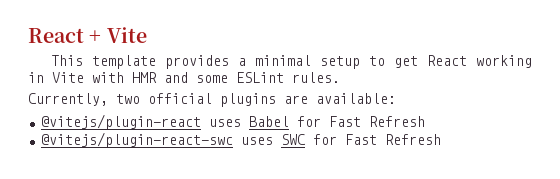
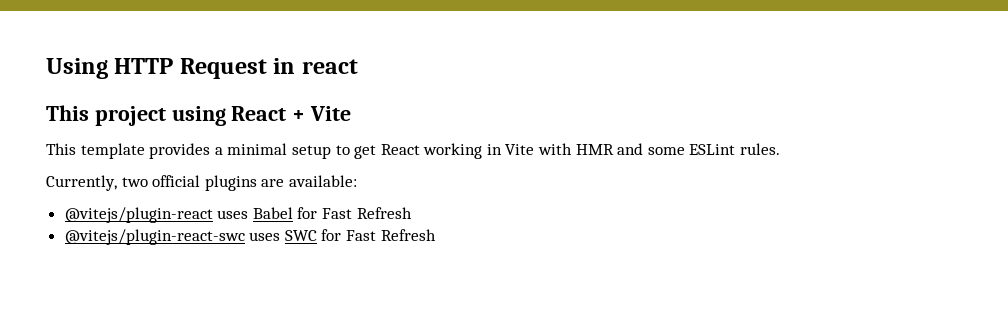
- React + Vite
+ Using HTTP Request in react
+ This project using React + Vite

